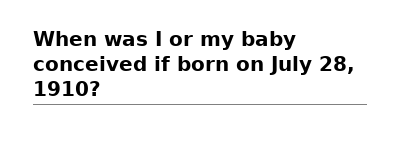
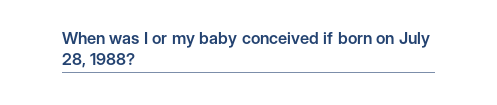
- When was I or my baby conceived if born on July 28, 1910?
+ When was I or my baby conceived if born on July 28, 1988?

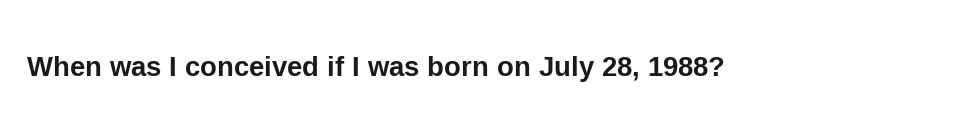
- When was I or my baby conceived if born on July 28, 1988?
+ When was I conceived if I was born on July 28, 1988?

